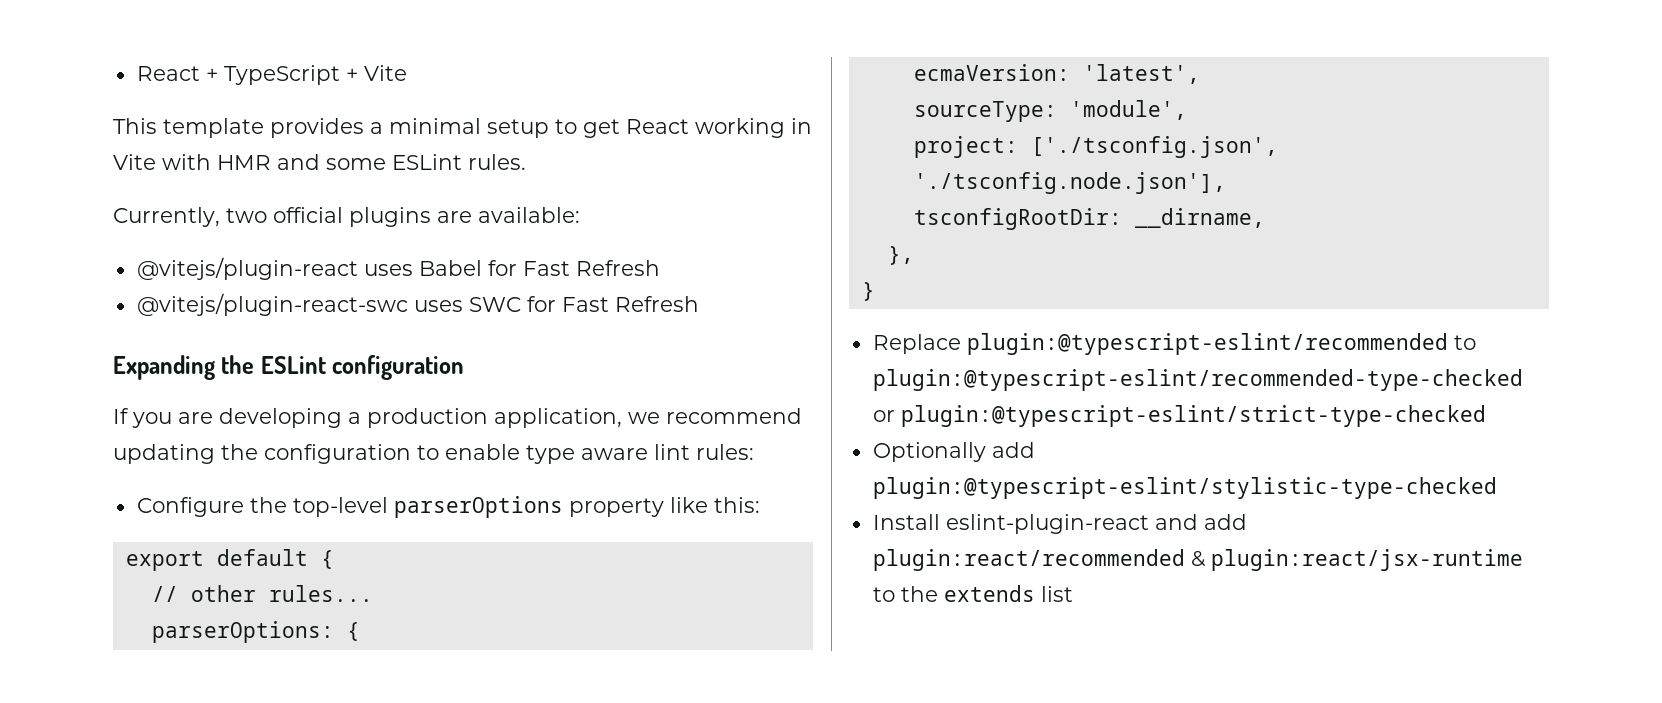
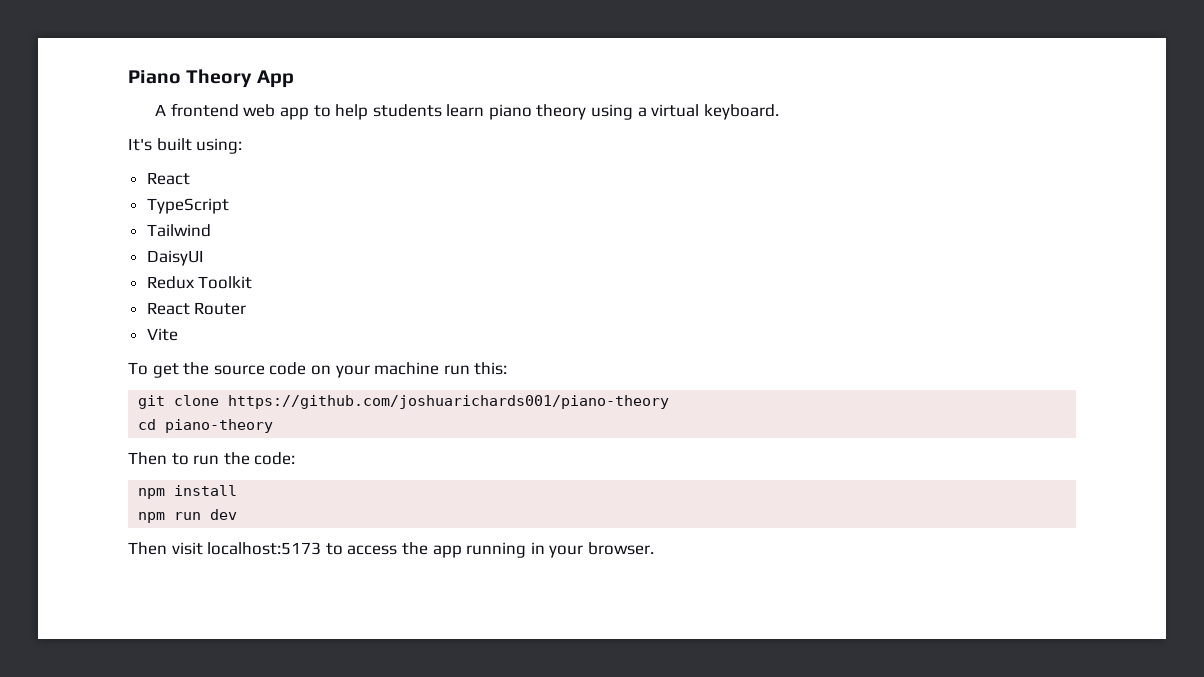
- React + TypeScript + Vite
- This template provides a minimal setup to get React working in Vite with HMR and some ESLint rules.
- Currently, two official plugins are available:
- @vitejs/plugin-react uses Babel for Fast Refresh
- @vitejs/plugin-react-swc uses SWC for Fast Refresh
- Expanding the ESLint configuration
- If you are developing a production application, we recommend updating the configuration to enable type aware lint rules:
- Configure the top-level parserOptions property like this:
- export default {
- // other rules...
- parserOptions: {
- ecmaVersion: 'latest',
- sourceType: 'module',
- project: ['./tsconfig.json', './tsconfig.node.json'],
- tsconfigRootDir: __dirname,
- },
- }
- Replace plugin:@typescript-eslint/recommended to plugin:@typescript-eslint/recommended-type-checked or plugin:@typescript-eslint/strict-type-checked
- Optionally add plugin:@typescript-eslint/stylistic-type-checked
- Install eslint-plugin-react and add plugin:react/recommended & plugin:react/jsx-runtime to the extends list
+ Piano Theory App
+ A frontend web app to help students learn piano theory using a virtual keyboard.
+ It's built using:
+ React
+ TypeScript
+ Tailwind
+ DaisyUI
+ Redux Toolkit
+ React Router
+ Vite
+ To get the source code on your machine run this:
+ git clone https://github.com/joshuarichards001/piano-theory
+ cd piano-theory
+ Then to run the code:
+ npm install
+ npm run dev
+ Then visit localhost:5173 to access the app running in your browser.

